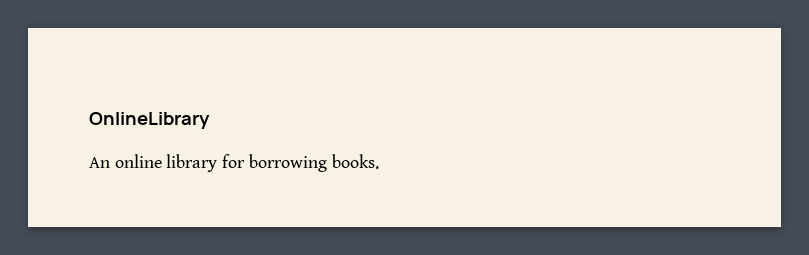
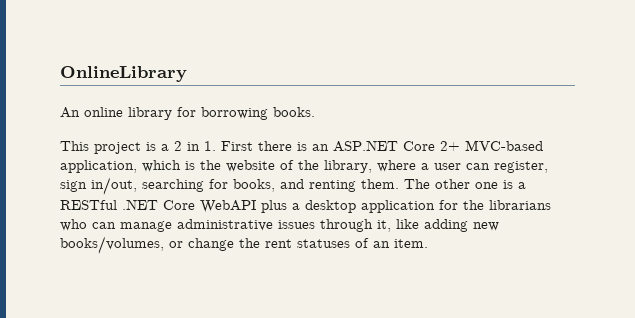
+ This project is a 2 in 1. First there is an ASP.NET Core 2+ MVC-based application, which is the website of the library, where a user can register, sign in/out, searching for books, and renting them. The other one is a RESTful .NET Core WebAPI plus a desktop application for the librarians who can manage administrative issues through it, like adding new books/volumes, or change the rent statuses of an item.

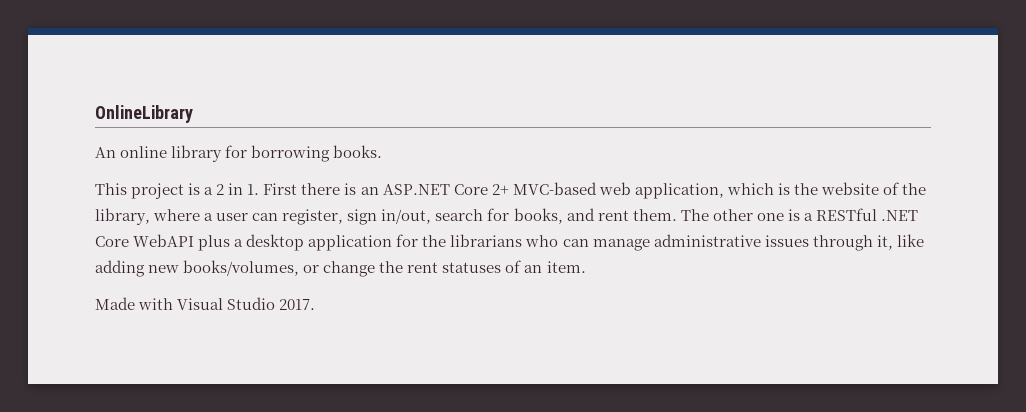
- This project is a 2 in 1. First there is an ASP.NET Core 2+ MVC-based application, which is the website of the library, where a user can register, sign in/out, searching for books, and renting them.
+ This project is a 2 in 1. First there is an ASP.NET Core 2+ MVC-based web application, which is the website of the library, where a user can register, sign in/out, search for books, and rent them.
+ Made with Visual Studio 2017.

